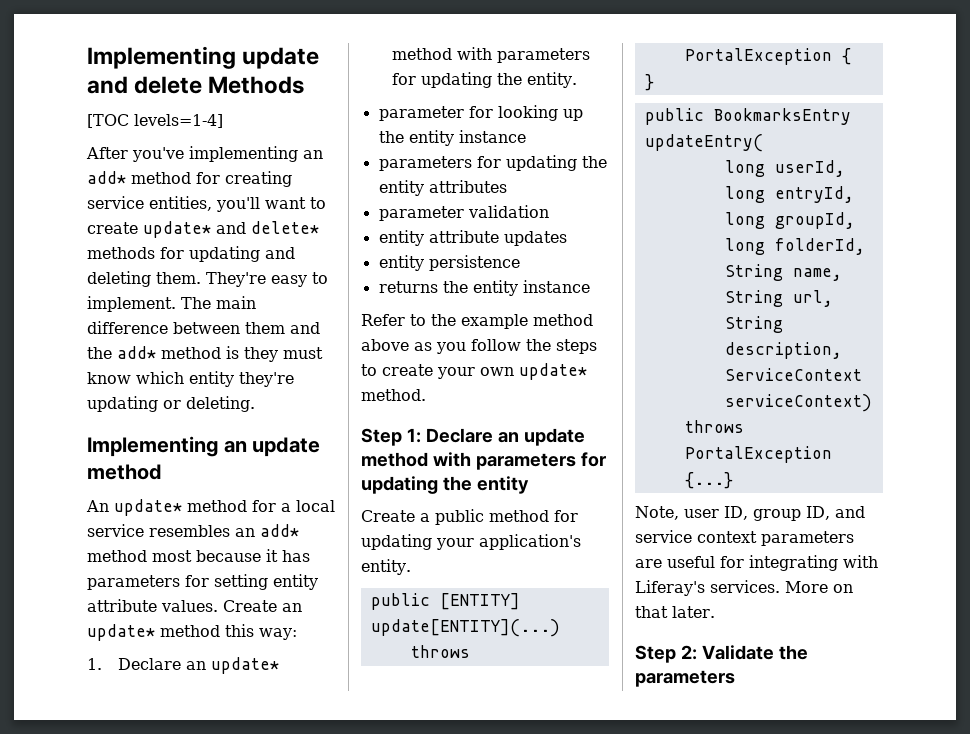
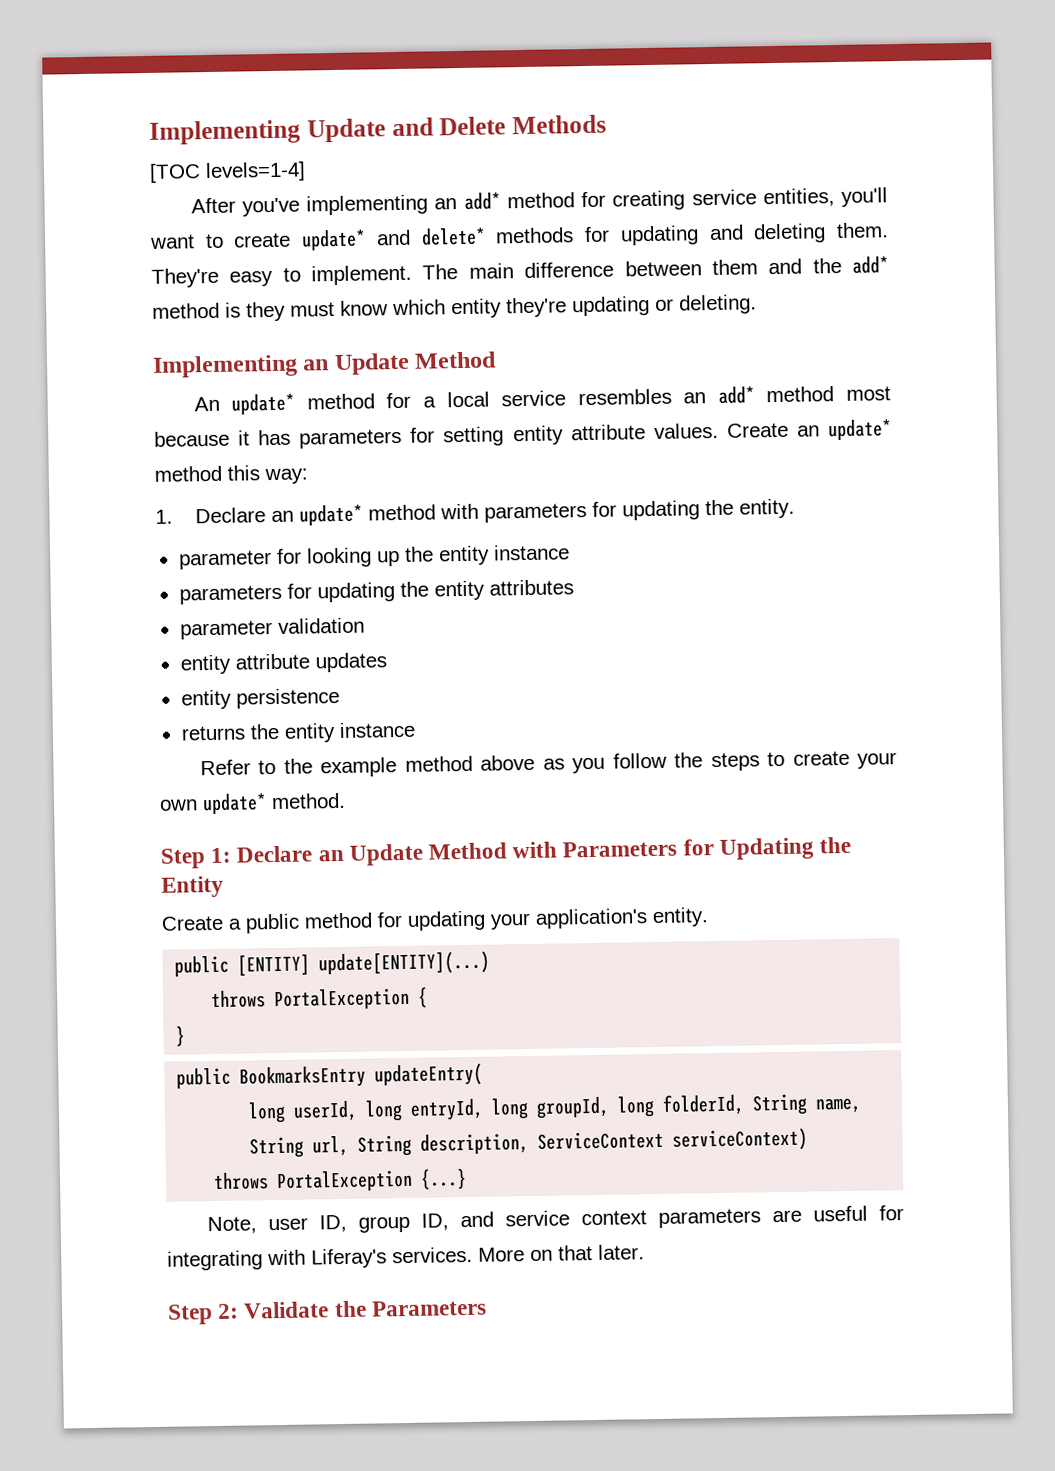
- Implementing update and delete Methods
+ Implementing Update and Delete Methods
- Implementing an update method
+ Implementing an Update Method
- Step 1: Declare an update method with parameters for updating the entity
+ Step 1: Declare an Update Method with Parameters for Updating the Entity
- Step 2: Validate the parameters
+ Step 2: Validate the Parameters

